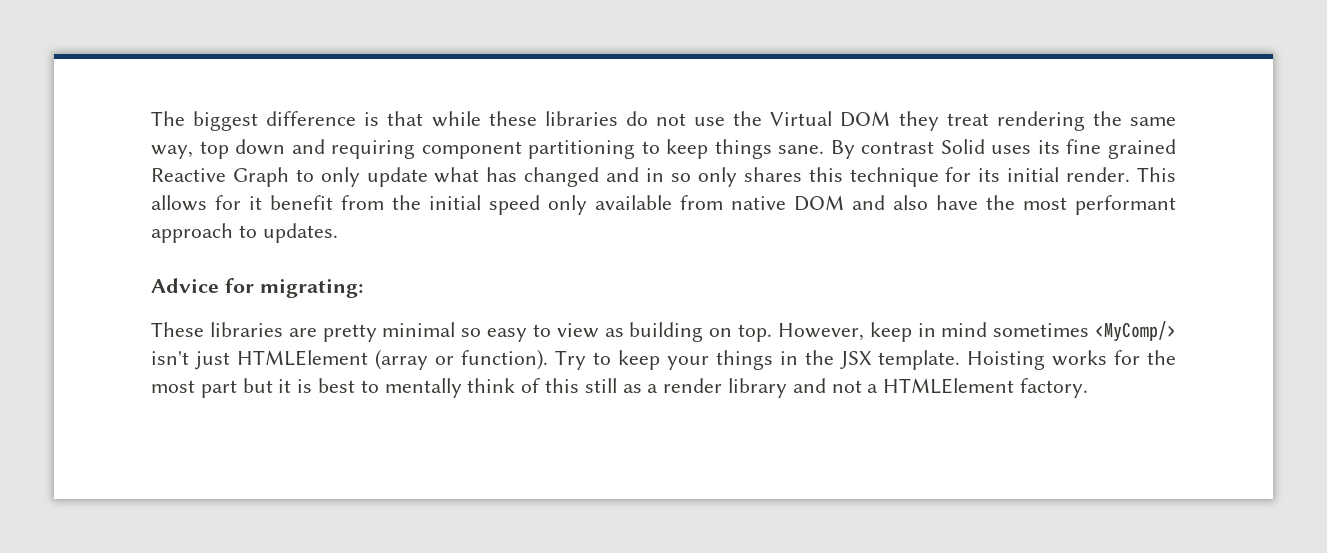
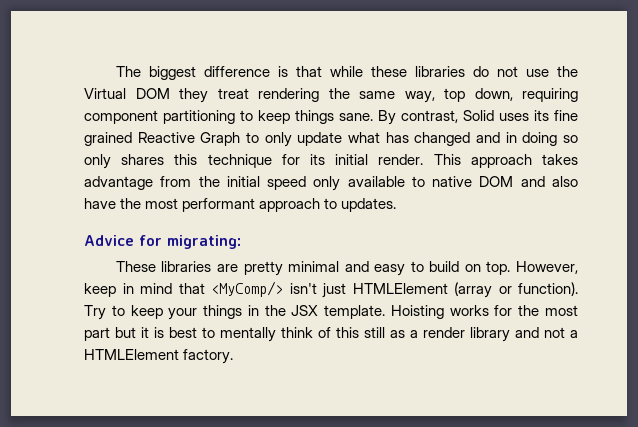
- The biggest difference is that while these libraries do not use the Virtual DOM they treat rendering the same way, top down and requiring component partitioning to keep things sane.
+ The biggest difference is that while these libraries do not use the Virtual DOM they treat rendering the same way, top down, requiring component partitioning to keep things sane.
- By contrast Solid uses its fine grained Reactive Graph to only update what has changed and in so only shares this technique for its initial render.
+ By contrast, Solid uses its fine grained Reactive Graph to only update what has changed and in doing so only shares this technique for its initial render.
- This allows for it benefit from the initial speed only available from native DOM and also have the most performant approach to updates.
+ This approach takes advantage from the initial speed only available to native DOM and also have the most performant approach to updates.
- These libraries are pretty minimal so easy to view as building on top.
+ These libraries are pretty minimal and easy to build on top.
- However, keep in mind sometimes <MyComp/> isn't just HTMLElement (array or function).
+ However, keep in mind that <MyComp/> isn't just HTMLElement (array or function).

